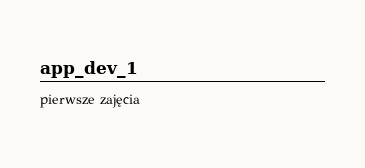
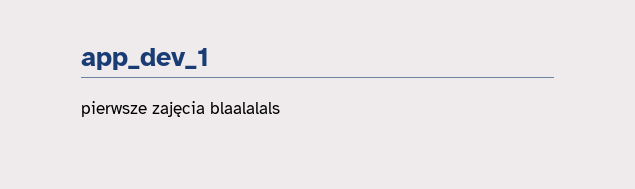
- pierwsze zajęcia
+ pierwsze zajęcia blaalalals

